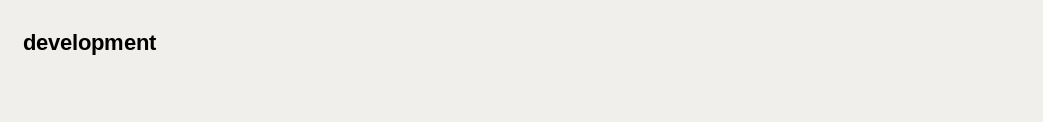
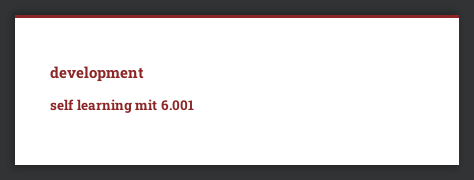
+ self learning mit 6.001

